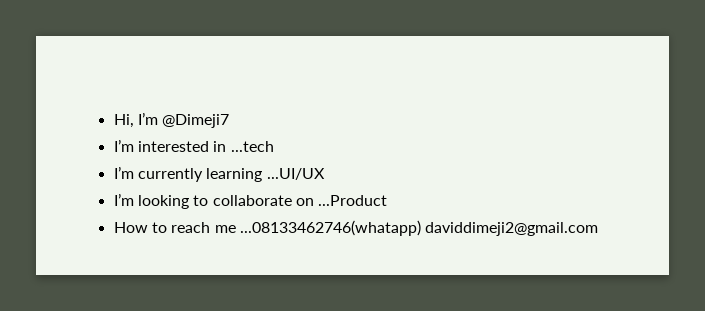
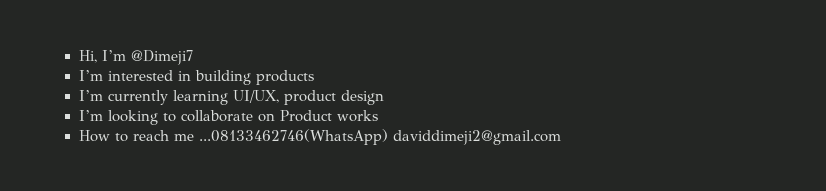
- I’m interested in ...tech
+ I’m interested in building products
- I’m currently learning ...UI/UX
+ I’m currently learning UI/UX, product design
- I’m looking to collaborate on ...Product
+ I’m looking to collaborate on Product works
- How to reach me ...08133462746(whatapp) daviddimeji2@gmail.com
+ How to reach me ...08133462746(WhatsApp) daviddimeji2@gmail.com

